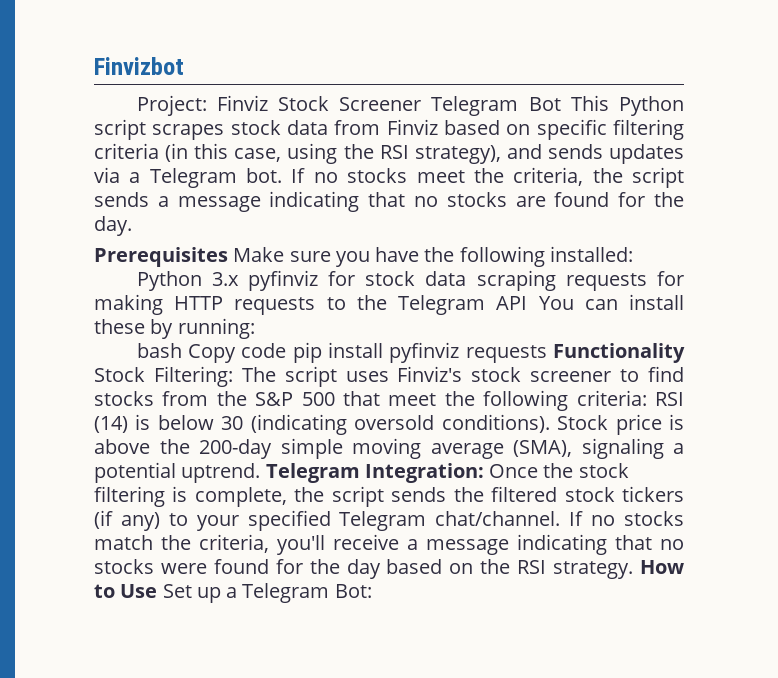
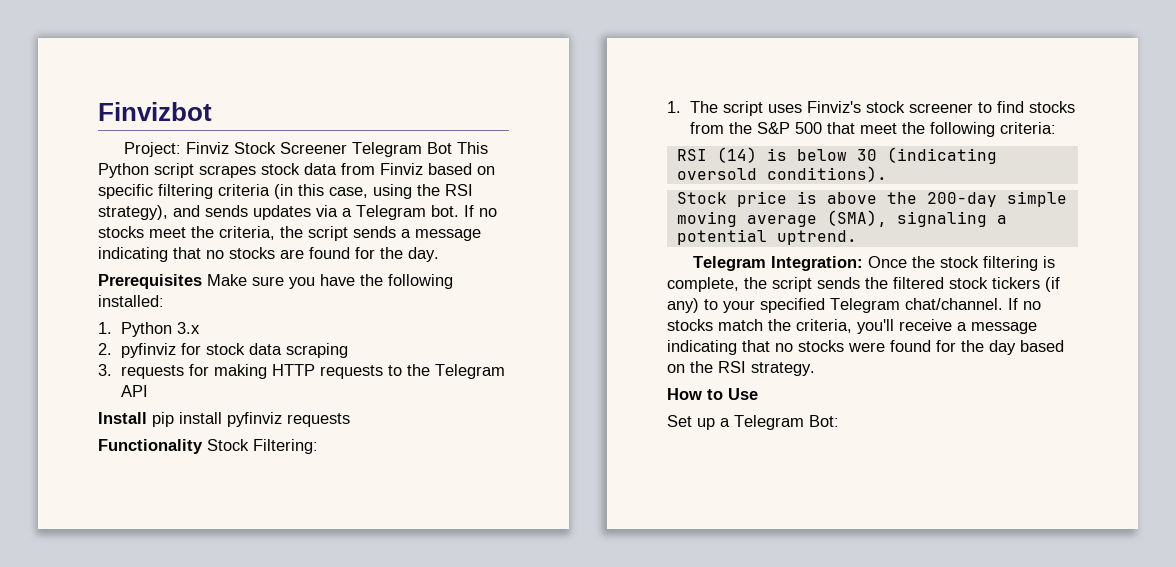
- Python 3.x pyfinviz for stock data scraping requests for making HTTP requests to the Telegram API You can install these by running:
- bash Copy code pip install pyfinviz requests Functionality Stock Filtering: The script uses Finviz's stock screener to find stocks from the S&P 500 that meet the following criteria: RSI (14) is below 30 (indicating oversold conditions). Stock price is above the 200-day simple moving average (SMA), signaling a potential uptrend. Telegram Integration:
+ 1. Python 3.x
+ 2. pyfinviz for stock data scraping
+ 3. requests for making HTTP requests to the Telegram API
+ Install pip install pyfinviz requests
+ Functionality Stock Filtering:
+ 1. The script uses Finviz's stock screener to find stocks from the S&P 500 that meet the following criteria:
+ RSI (14) is below 30 (indicating oversold conditions).
+ Stock price is above the 200-day simple moving average (SMA), signaling a potential uptrend.
+ Telegram Integration:
- If no stocks match the criteria, you'll receive a message indicating that no stocks were found for the day based on the RSI strategy. How to Use Set up a Telegram Bot:
+ If no stocks match the criteria, you'll receive a message indicating that no stocks were found for the day based on the RSI strategy.
+ How to Use
+ Set up a Telegram Bot:

